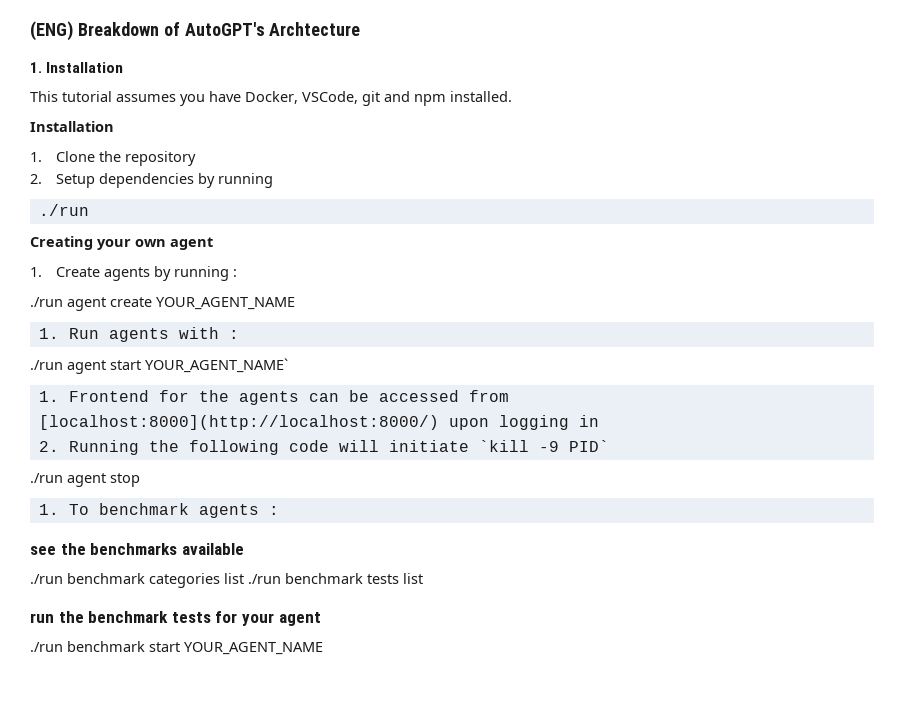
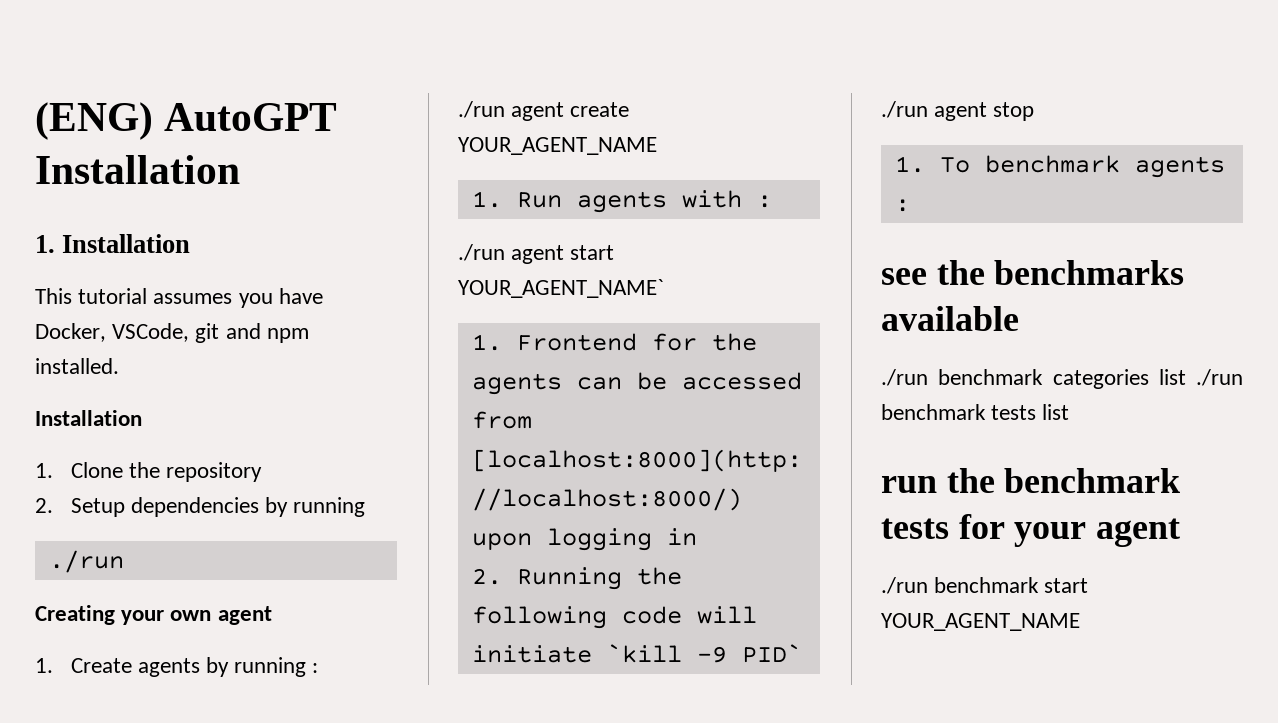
- (ENG) Breakdown of AutoGPT's Archtecture
+ (ENG) AutoGPT Installation

